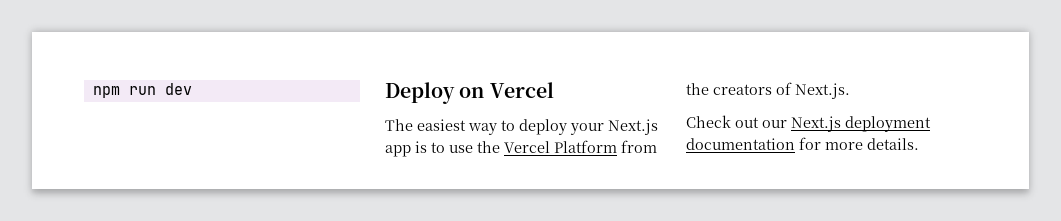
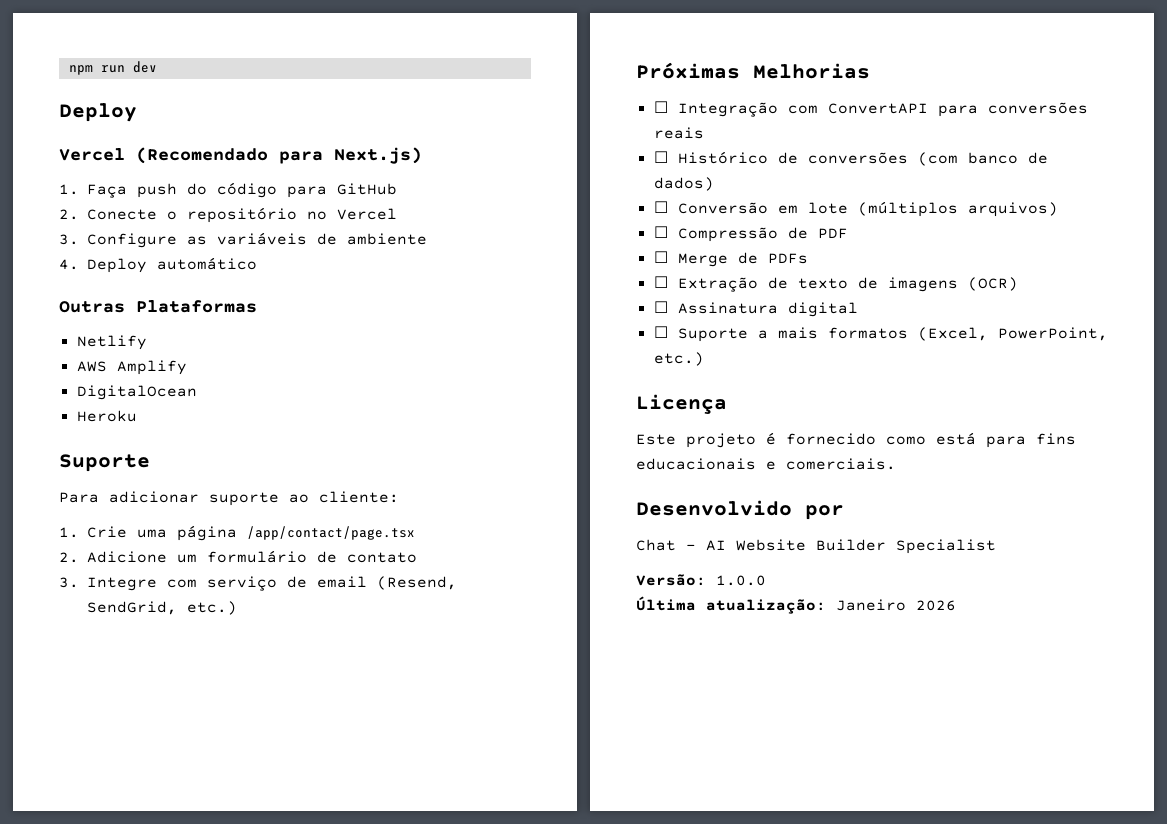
  npm run dev
- Deploy on Vercel
- The easiest way to deploy your Next.js app is to use the Vercel Platform from the creators of Next.js.
- Check out our Next.js deployment documentation for more details.
+ Deploy
+ Vercel (Recomendado para Next.js)
+ 1. Faça push do código para GitHub
+ 2. Conecte o repositório no Vercel
+ 3. Configure as variáveis de ambiente
+ 4. Deploy automático
+ Outras Plataformas
+ Netlify
+ AWS Amplify
+ DigitalOcean
+ Heroku
+ Suporte
+ Para adicionar suporte ao cliente:
+ 1. Crie uma página /app/contact/page.tsx
+ 2. Adicione um formulário de contato
+ 3. Integre com serviço de email (Resend, SendGrid, etc.)
+ Próximas Melhorias
+ ☐ Integração com ConvertAPI para conversões reais
+ ☐ Histórico de conversões (com banco de dados)
+ ☐ Conversão em lote (múltiplos arquivos)
+ ☐ Compressão de PDF
+ ☐ Merge de PDFs
+ ☐ Extração de texto de imagens (OCR)
+ ☐ Assinatura digital
+ ☐ Suporte a mais formatos (Excel, PowerPoint, etc.)
+ Licença
+ Este projeto é fornecido como está para fins educacionais e comerciais.
+ Desenvolvido por
+ Chat - AI Website Builder Specialist
+ Versão: 1.0.0
+ Última atualização: Janeiro 2026

